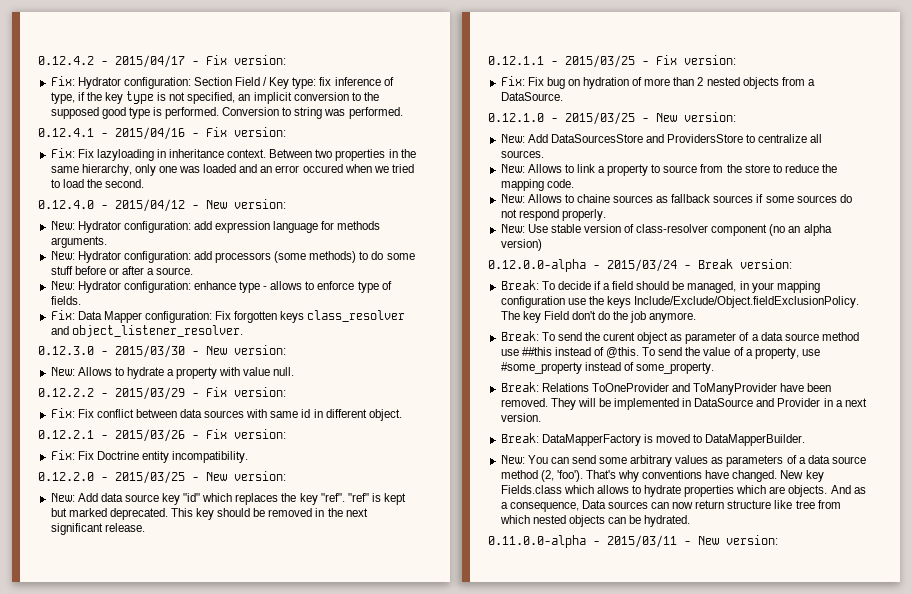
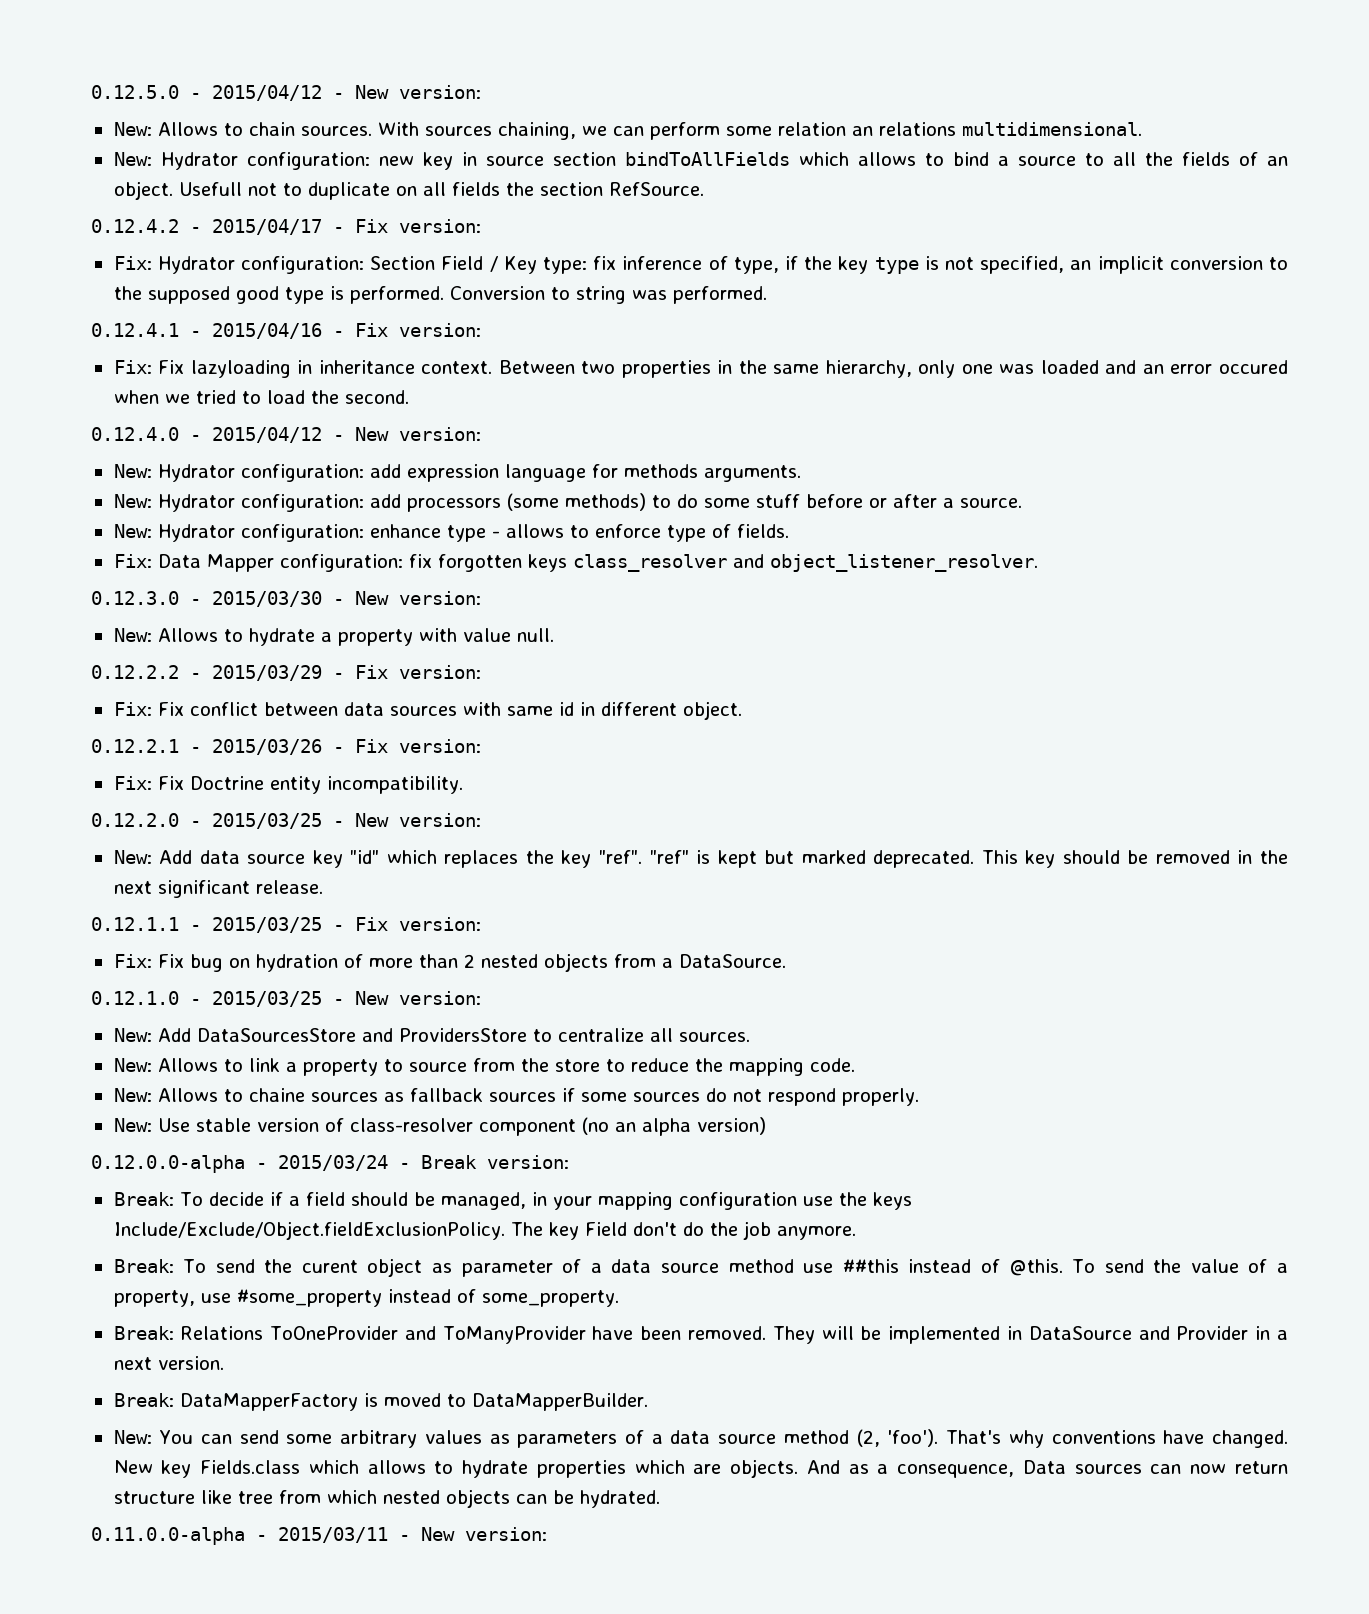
+ 0.12.5.0 - 2015/04/12 - New version:
+ New: Allows to chain sources. With sources chaining, we can perform some relation an relations multidimensional.
+ New: Hydrator configuration: new key in source section bindToAllFields which allows to bind a source to all the fields of an object. Usefull not to duplicate on all fields the section RefSource.
- Fix: Data Mapper configuration: Fix forgotten keys class_resolver and object_listener_resolver.
+ Fix: Data Mapper configuration: fix forgotten keys class_resolver and object_listener_resolver.

